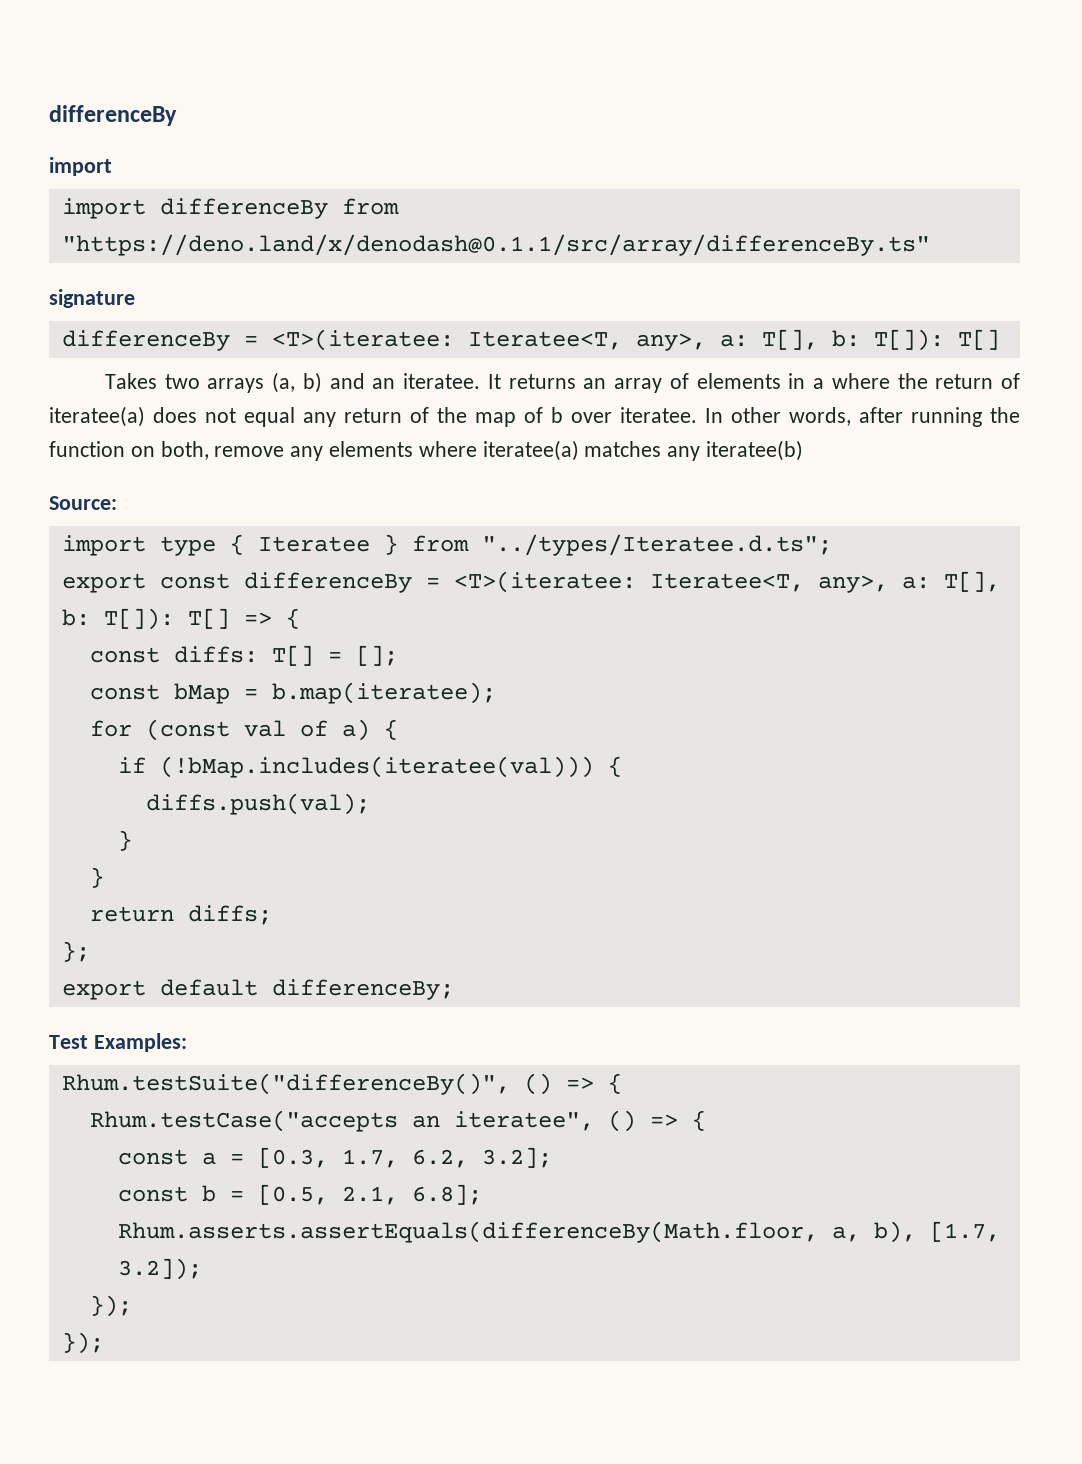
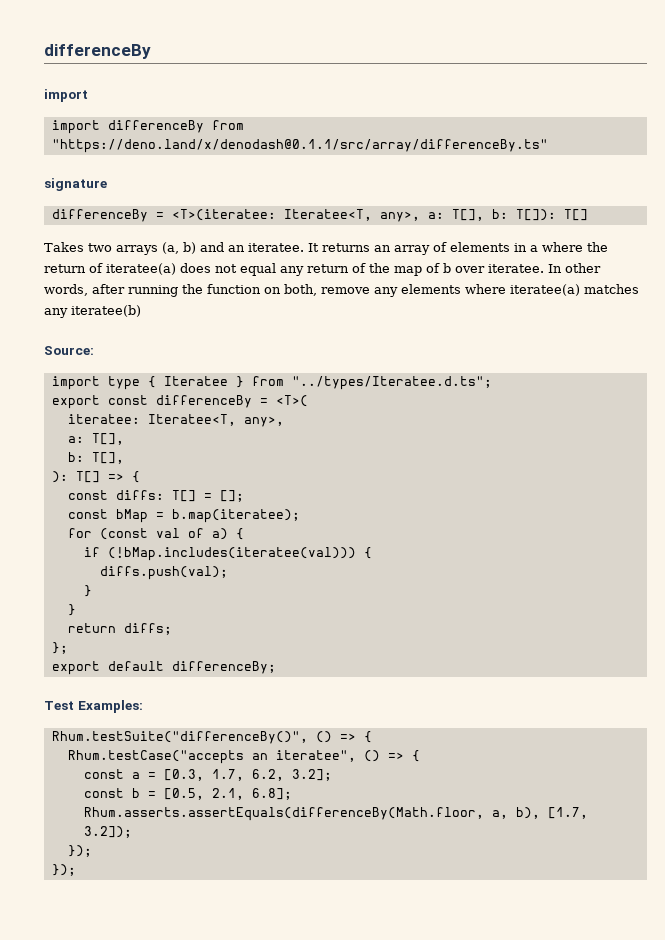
- export const differenceBy = <T>(iteratee: Iteratee<T, any>, a: T[], b: T[]): T[] => {
+ export const differenceBy = <T>(
+ iteratee: Iteratee<T, any>,
+ a: T[],
+ b: T[],
+ ): T[] => {

